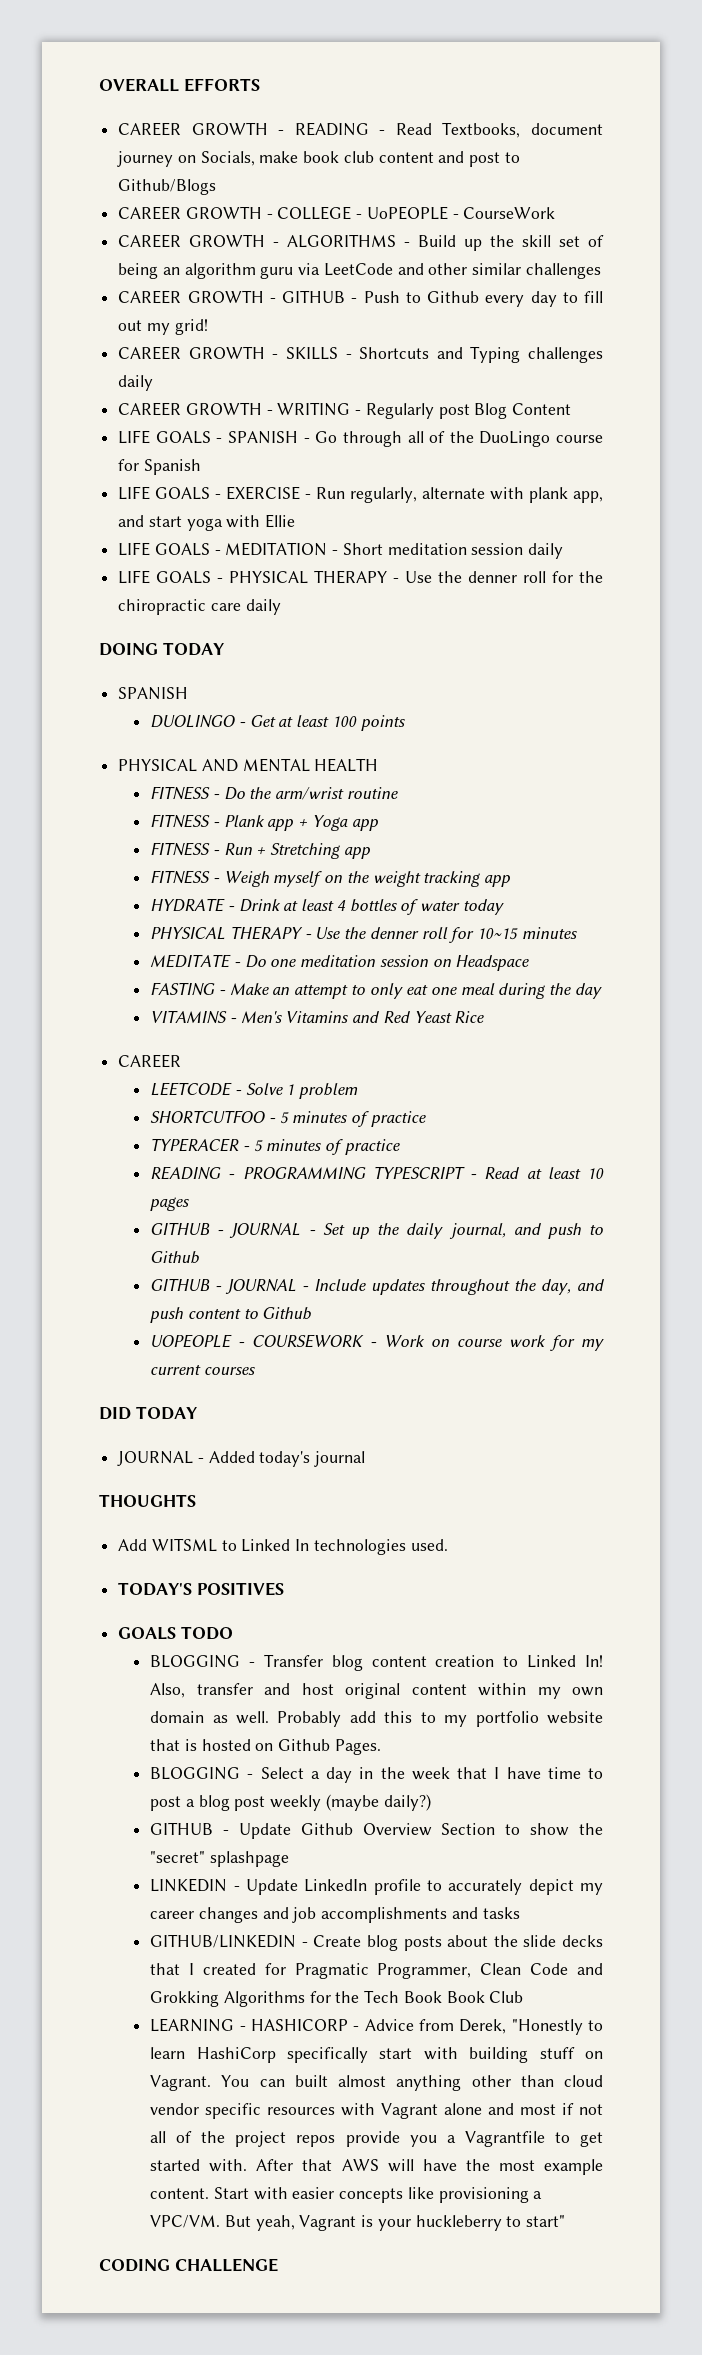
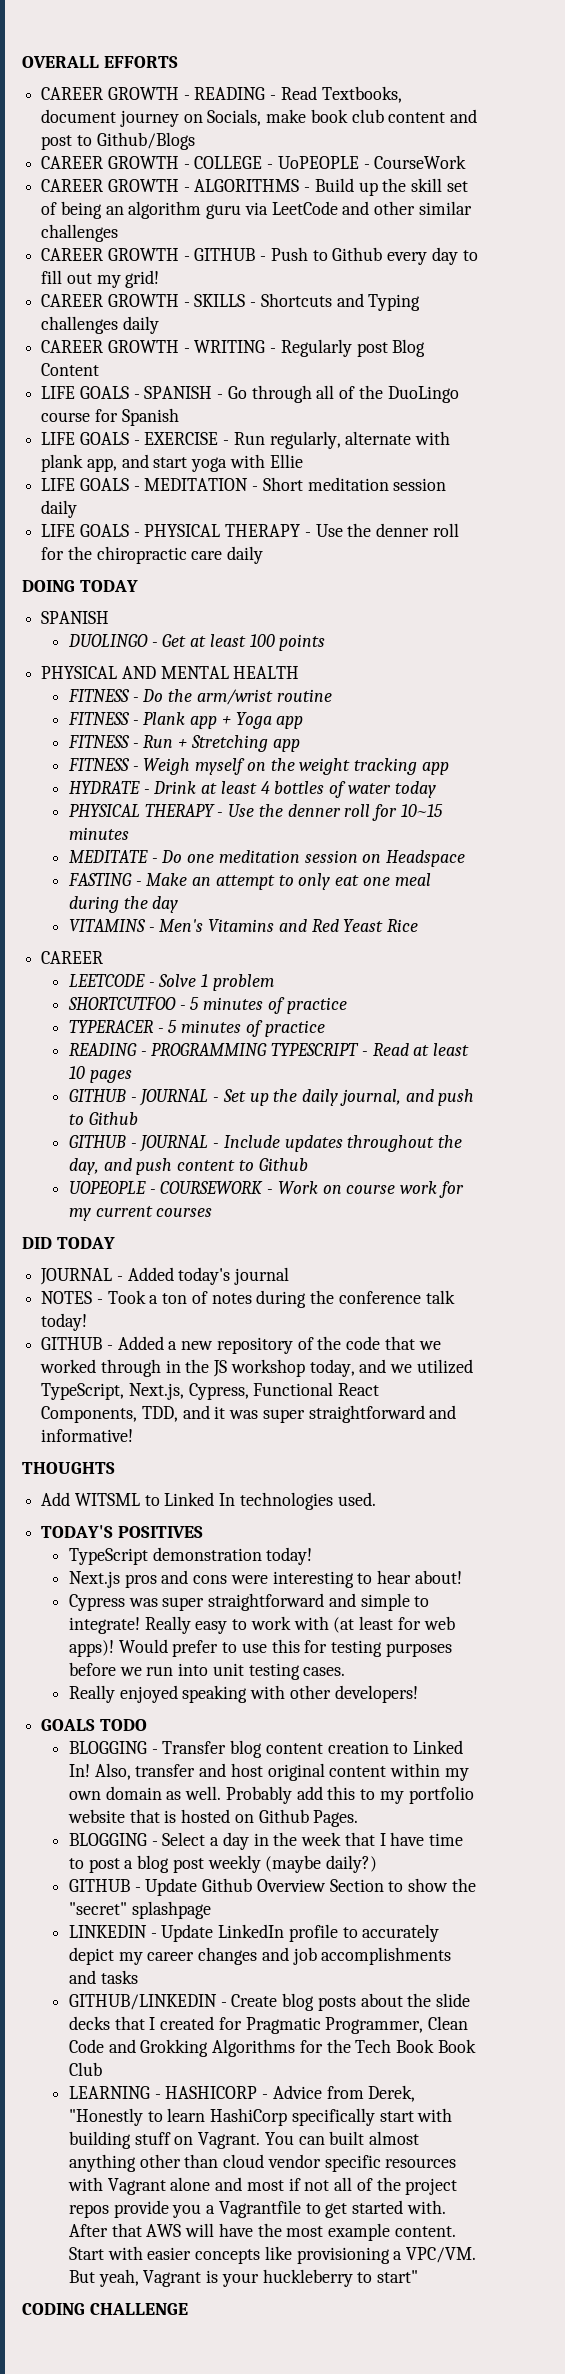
+ NOTES - Took a ton of notes during the conference talk today!
+ GITHUB - Added a new repository of the code that we worked through in the JS workshop today, and we utilized TypeScript, Next.js, Cypress, Functional React Components, TDD, and it was super straightforward and informative!
+ TypeScript demonstration today!
+ Next.js pros and cons were interesting to hear about!
+ Cypress was super straightforward and simple to integrate! Really easy to work with (at least for web apps)! Would prefer to use this for testing purposes before we run into unit testing cases.
+ Really enjoyed speaking with other developers!

